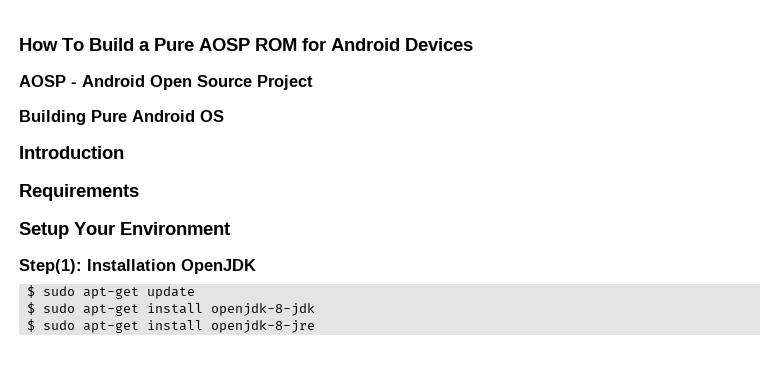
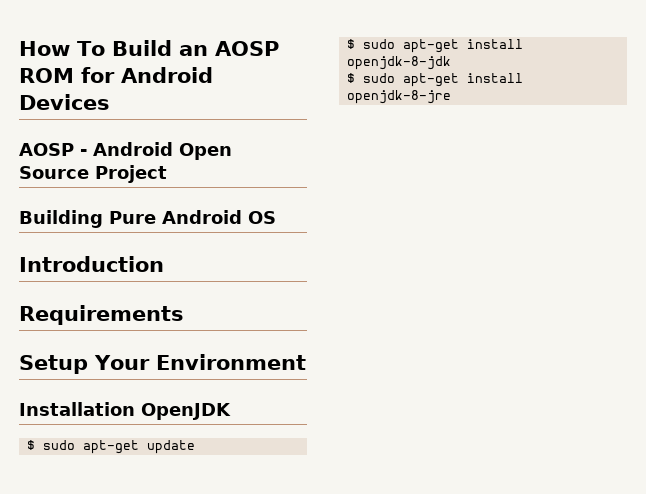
- How To Build a Pure AOSP ROM for Android Devices
+ How To Build an AOSP ROM for Android Devices
- Step(1): Installation OpenJDK
+ Installation OpenJDK

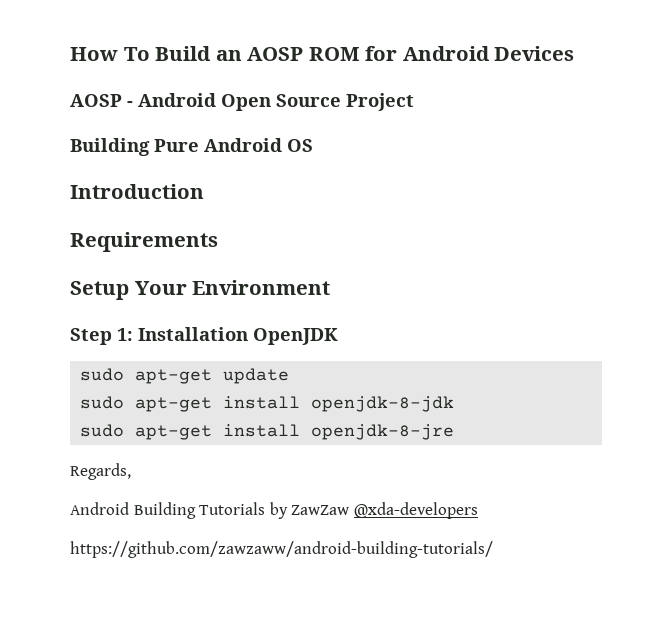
- Installation OpenJDK
+ Step 1: Installation OpenJDK
- $ sudo apt-get update
+ sudo apt-get update
- $ sudo apt-get install openjdk-8-jdk
+ sudo apt-get install openjdk-8-jdk
- $ sudo apt-get install openjdk-8-jre
+ sudo apt-get install openjdk-8-jre
+ Regards,
+ Android Building Tutorials by ZawZaw @xda-developers
+ https://github.com/zawzaww/android-building-tutorials/

